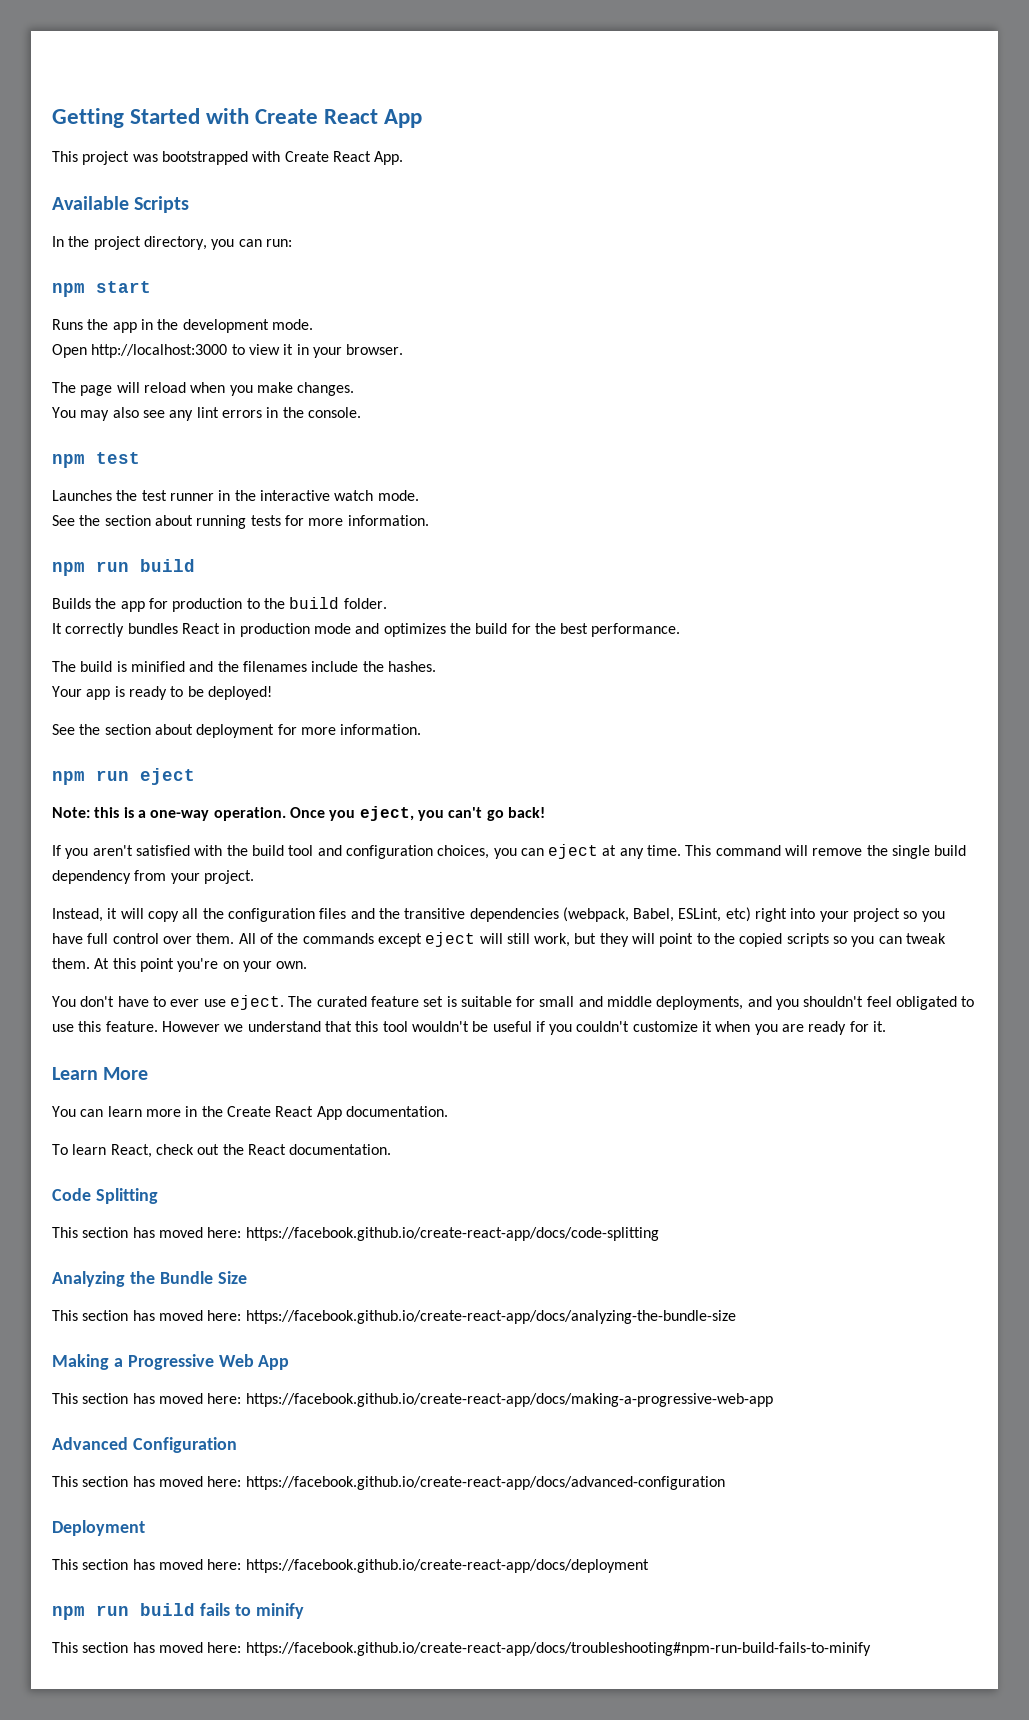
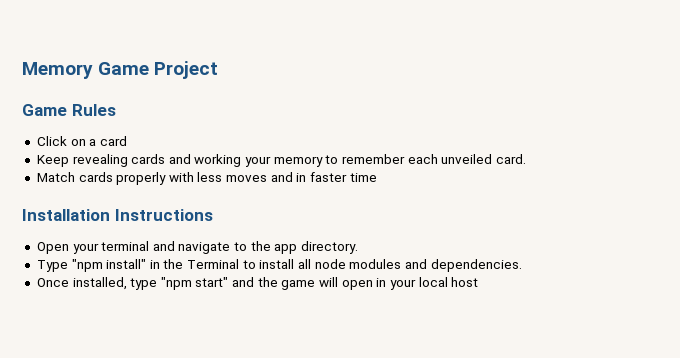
- Getting Started with Create React App
- This project was bootstrapped with Create React App.
- Available Scripts
- In the project directory, you can run:
- npm start
- Runs the app in the development mode.
- Open http://localhost:3000 to view it in your browser.
- The page will reload when you make changes.
- You may also see any lint errors in the console.
- npm test
- Launches the test runner in the interactive watch mode.
- See the section about running tests for more information.
- npm run build
- Builds the app for production to the build folder.
- It correctly bundles React in production mode and optimizes the build for the best performance.
- The build is minified and the filenames include the hashes.
- Your app is ready to be deployed!
- See the section about deployment for more information.
- npm run eject
- Note: this is a one-way operation. Once you eject, you can't go back!
- If you aren't satisfied with the build tool and configuration choices, you can eject at any time. This command will remove the single build dependency from your project.
- Instead, it will copy all the configuration files and the transitive dependencies (webpack, Babel, ESLint, etc) right into your project so you have full control over them. All of the commands except eject will still work, but they will point to the copied scripts so you can tweak them. At this point you're on your own.
- You don't have to ever use eject. The curated feature set is suitable for small and middle deployments, and you shouldn't feel obligated to use this feature. However we understand that this tool wouldn't be useful if you couldn't customize it when you are ready for it.
- Learn More
- You can learn more in the Create React App documentation.
- To learn React, check out the React documentation.
- Code Splitting
- This section has moved here: https://facebook.github.io/create-react-app/docs/code-splitting
- Analyzing the Bundle Size
- This section has moved here: https://facebook.github.io/create-react-app/docs/analyzing-the-bundle-size
- Making a Progressive Web App
- This section has moved here: https://facebook.github.io/create-react-app/docs/making-a-progressive-web-app
- Advanced Configuration
- This section has moved here: https://facebook.github.io/create-react-app/docs/advanced-configuration
- Deployment
- This section has moved here: https://facebook.github.io/create-react-app/docs/deployment
- npm run build fails to minify
- This section has moved here: https://facebook.github.io/create-react-app/docs/troubleshooting#npm-run-build-fails-to-minify
+ Memory Game Project
+ Game Rules
+ Click on a card
+ Keep revealing cards and working your memory to remember each unveiled card.
+ Match cards properly with less moves and in faster time
+ Installation Instructions
+ Open your terminal and navigate to the app directory.
+ Type "npm install" in the Terminal to install all node modules and dependencies.
+ Once installed, type "npm start" and the game will open in your local host

